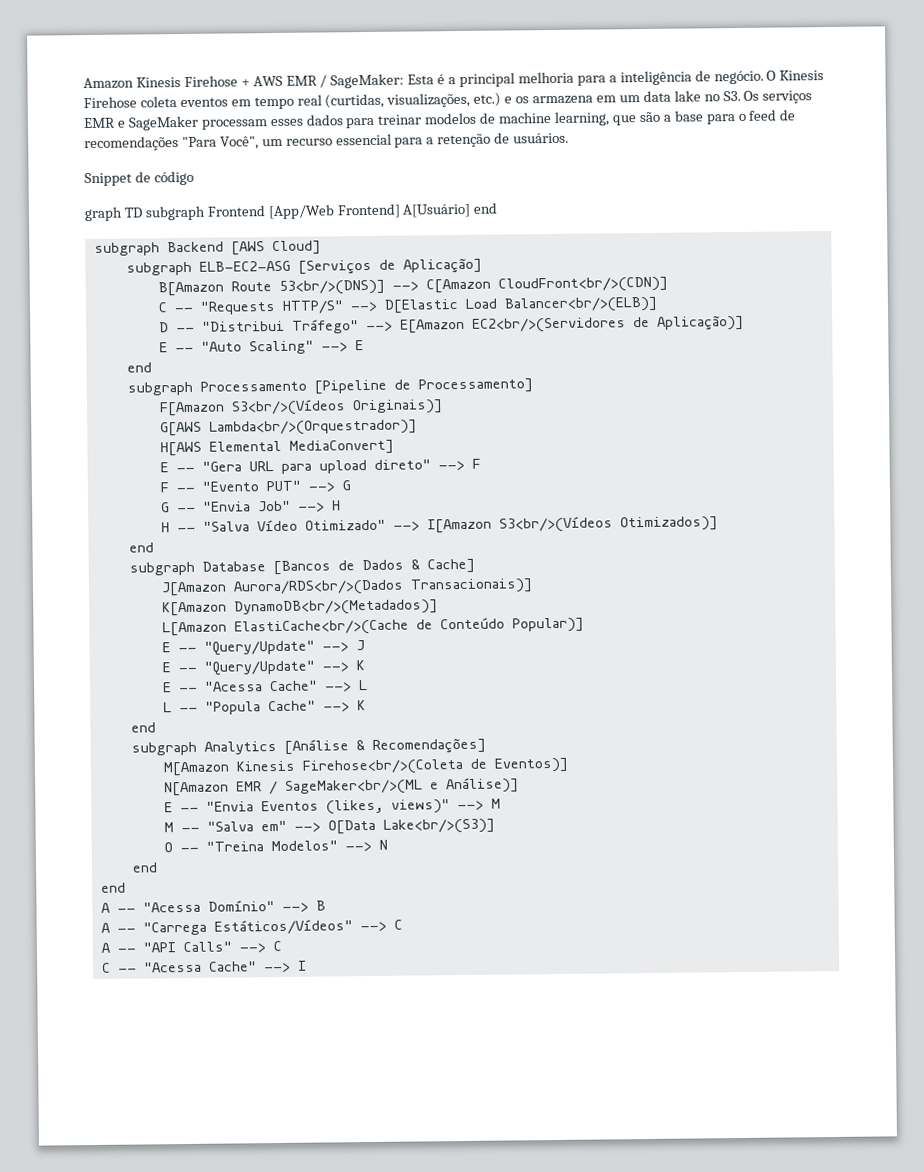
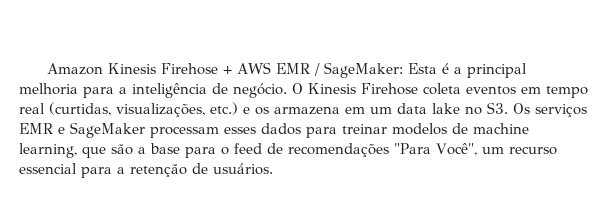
- Snippet de código
- graph TD subgraph Frontend [App/Web Frontend] A[Usuário] end
- subgraph Backend [AWS Cloud]
- subgraph ELB-EC2-ASG [Serviços de Aplicação]
- B[Amazon Route 53<br/>(DNS)] --> C[Amazon CloudFront<br/>(CDN)]
- C -- "Requests HTTP/S" --> D[Elastic Load Balancer<br/>(ELB)]
- D -- "Distribui Tráfego" --> E[Amazon EC2<br/>(Servidores de Aplicação)]
- E -- "Auto Scaling" --> E
- end
- subgraph Processamento [Pipeline de Processamento]
- F[Amazon S3<br/>(Vídeos Originais)]
- G[AWS Lambda<br/>(Orquestrador)]
- H[AWS Elemental MediaConvert]
- E -- "Gera URL para upload direto" --> F
- F -- "Evento PUT" --> G
- G -- "Envia Job" --> H
- H -- "Salva Vídeo Otimizado" --> I[Amazon S3<br/>(Vídeos Otimizados)]
- end
- subgraph Database [Bancos de Dados & Cache]
- J[Amazon Aurora/RDS<br/>(Dados Transacionais)]
- K[Amazon DynamoDB<br/>(Metadados)]
- L[Amazon ElastiCache<br/>(Cache de Conteúdo Popular)]
- E -- "Query/Update" --> J
- E -- "Query/Update" --> K
- E -- "Acessa Cache" --> L
- L -- "Popula Cache" --> K
- end
- subgraph Analytics [Análise & Recomendações]
- M[Amazon Kinesis Firehose<br/>(Coleta de Eventos)]
- N[Amazon EMR / SageMaker<br/>(ML e Análise)]
- E -- "Envia Eventos (likes, views)" --> M
- M -- "Salva em" --> O[Data Lake<br/>(S3)]
- O -- "Treina Modelos" --> N
- end
- end
- A -- "Acessa Domínio" --> B
- A -- "Carrega Estáticos/Vídeos" --> C
- A -- "API Calls" --> C
- C -- "Acessa Cache" --> I

